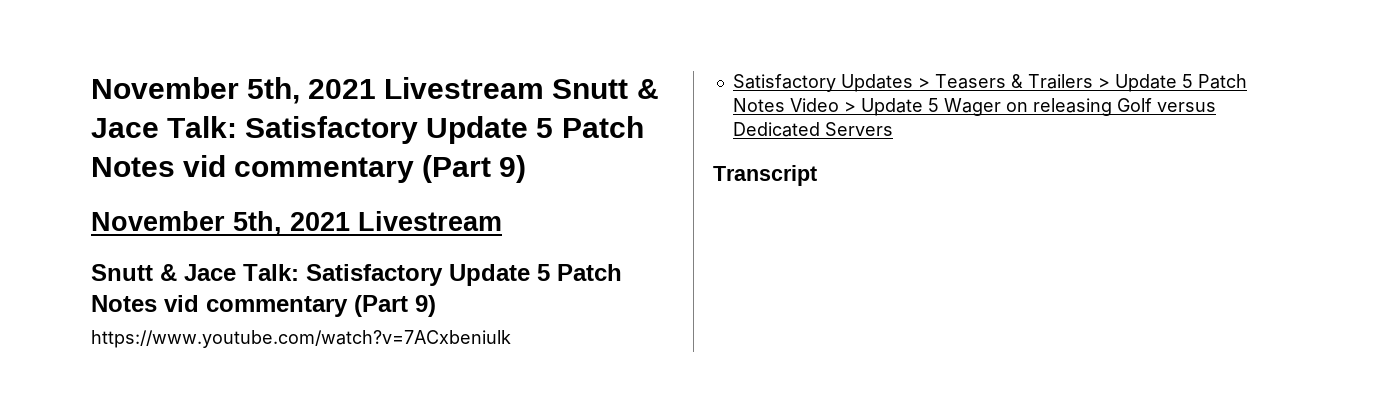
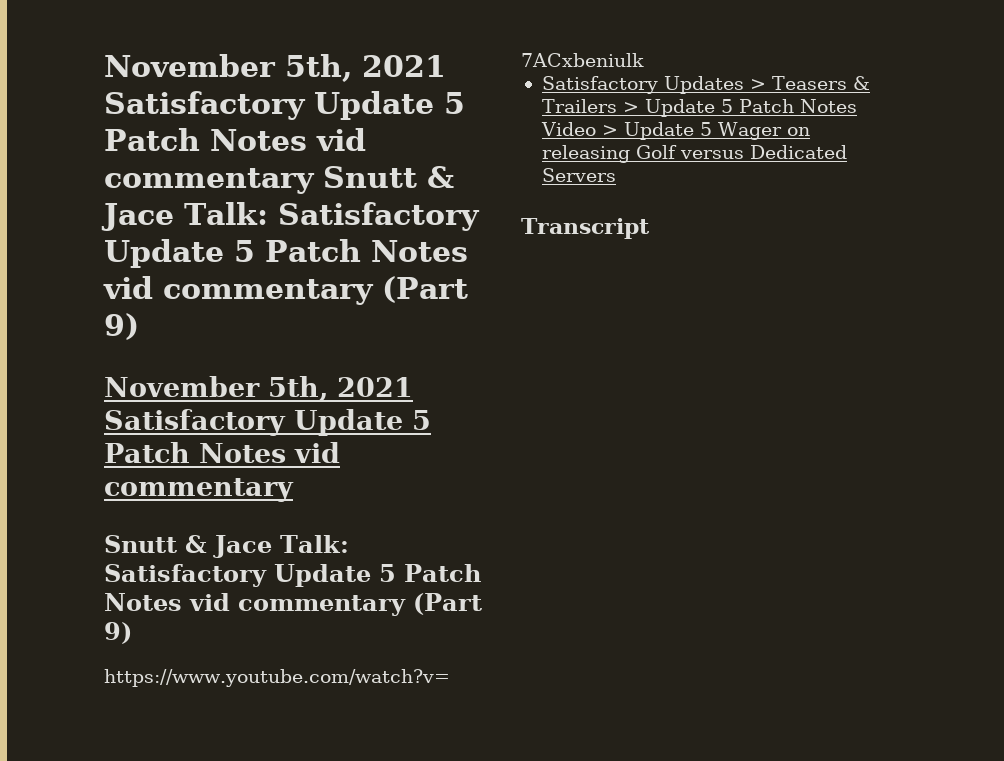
- November 5th, 2021 Livestream Snutt & Jace Talk: Satisfactory Update 5 Patch Notes vid commentary (Part 9)
- November 5th, 2021 Livestream
+ November 5th, 2021 Satisfactory Update 5 Patch Notes vid commentary Snutt & Jace Talk: Satisfactory Update 5 Patch Notes vid commentary (Part 9)
+ November 5th, 2021 Satisfactory Update 5 Patch Notes vid commentary

